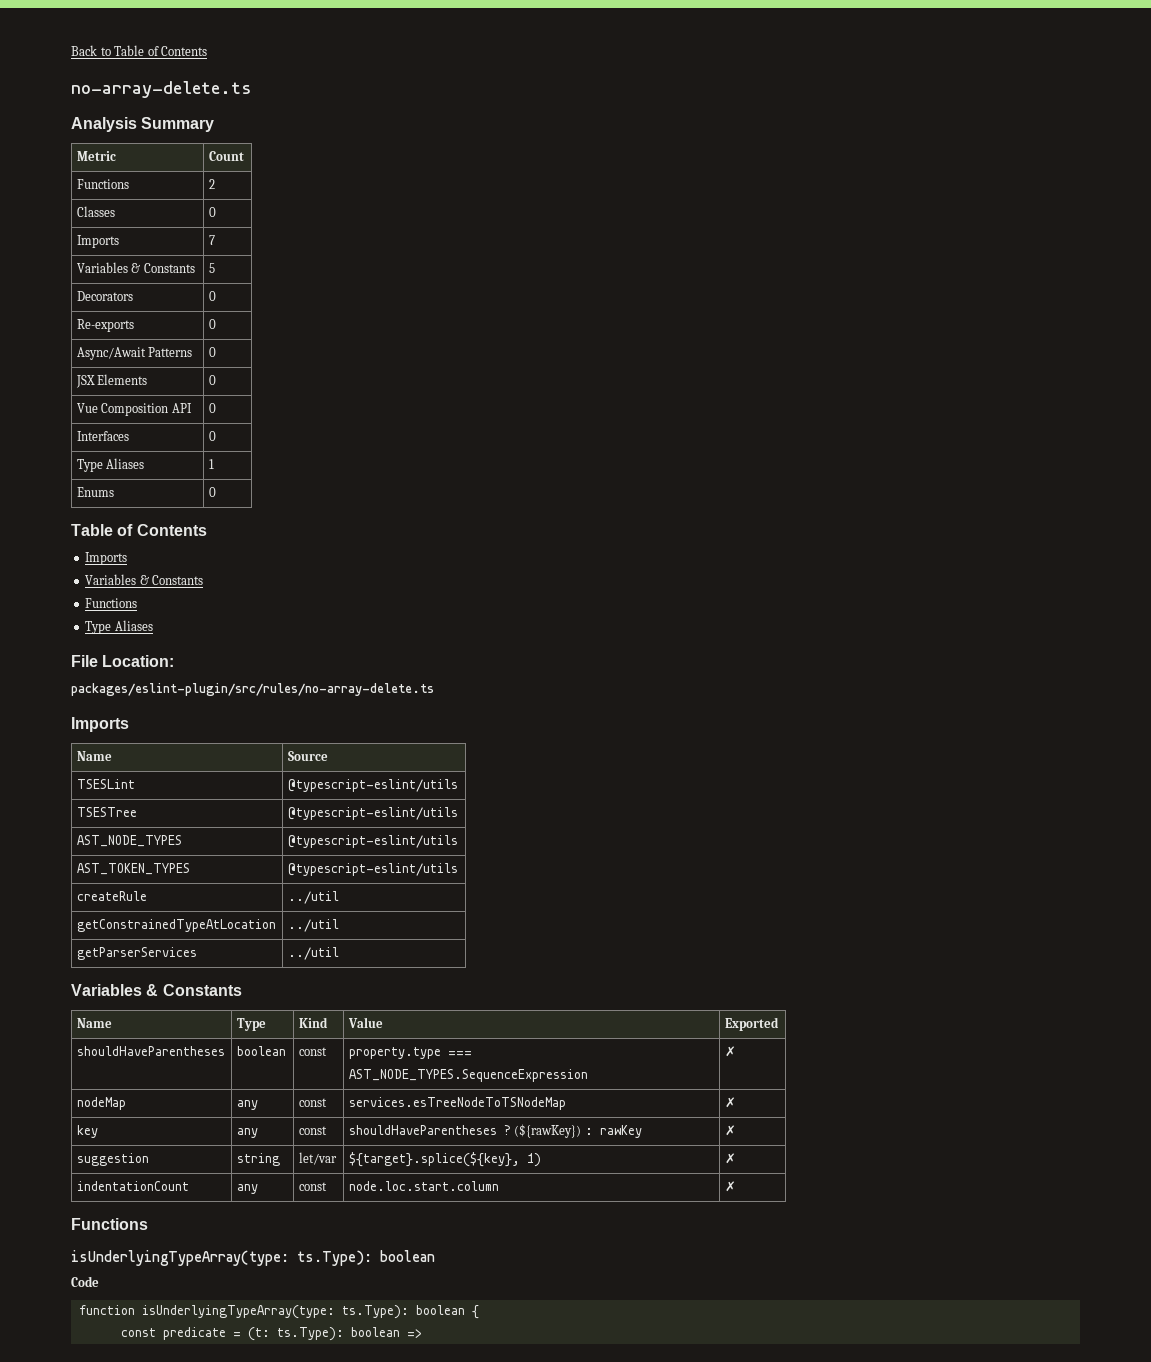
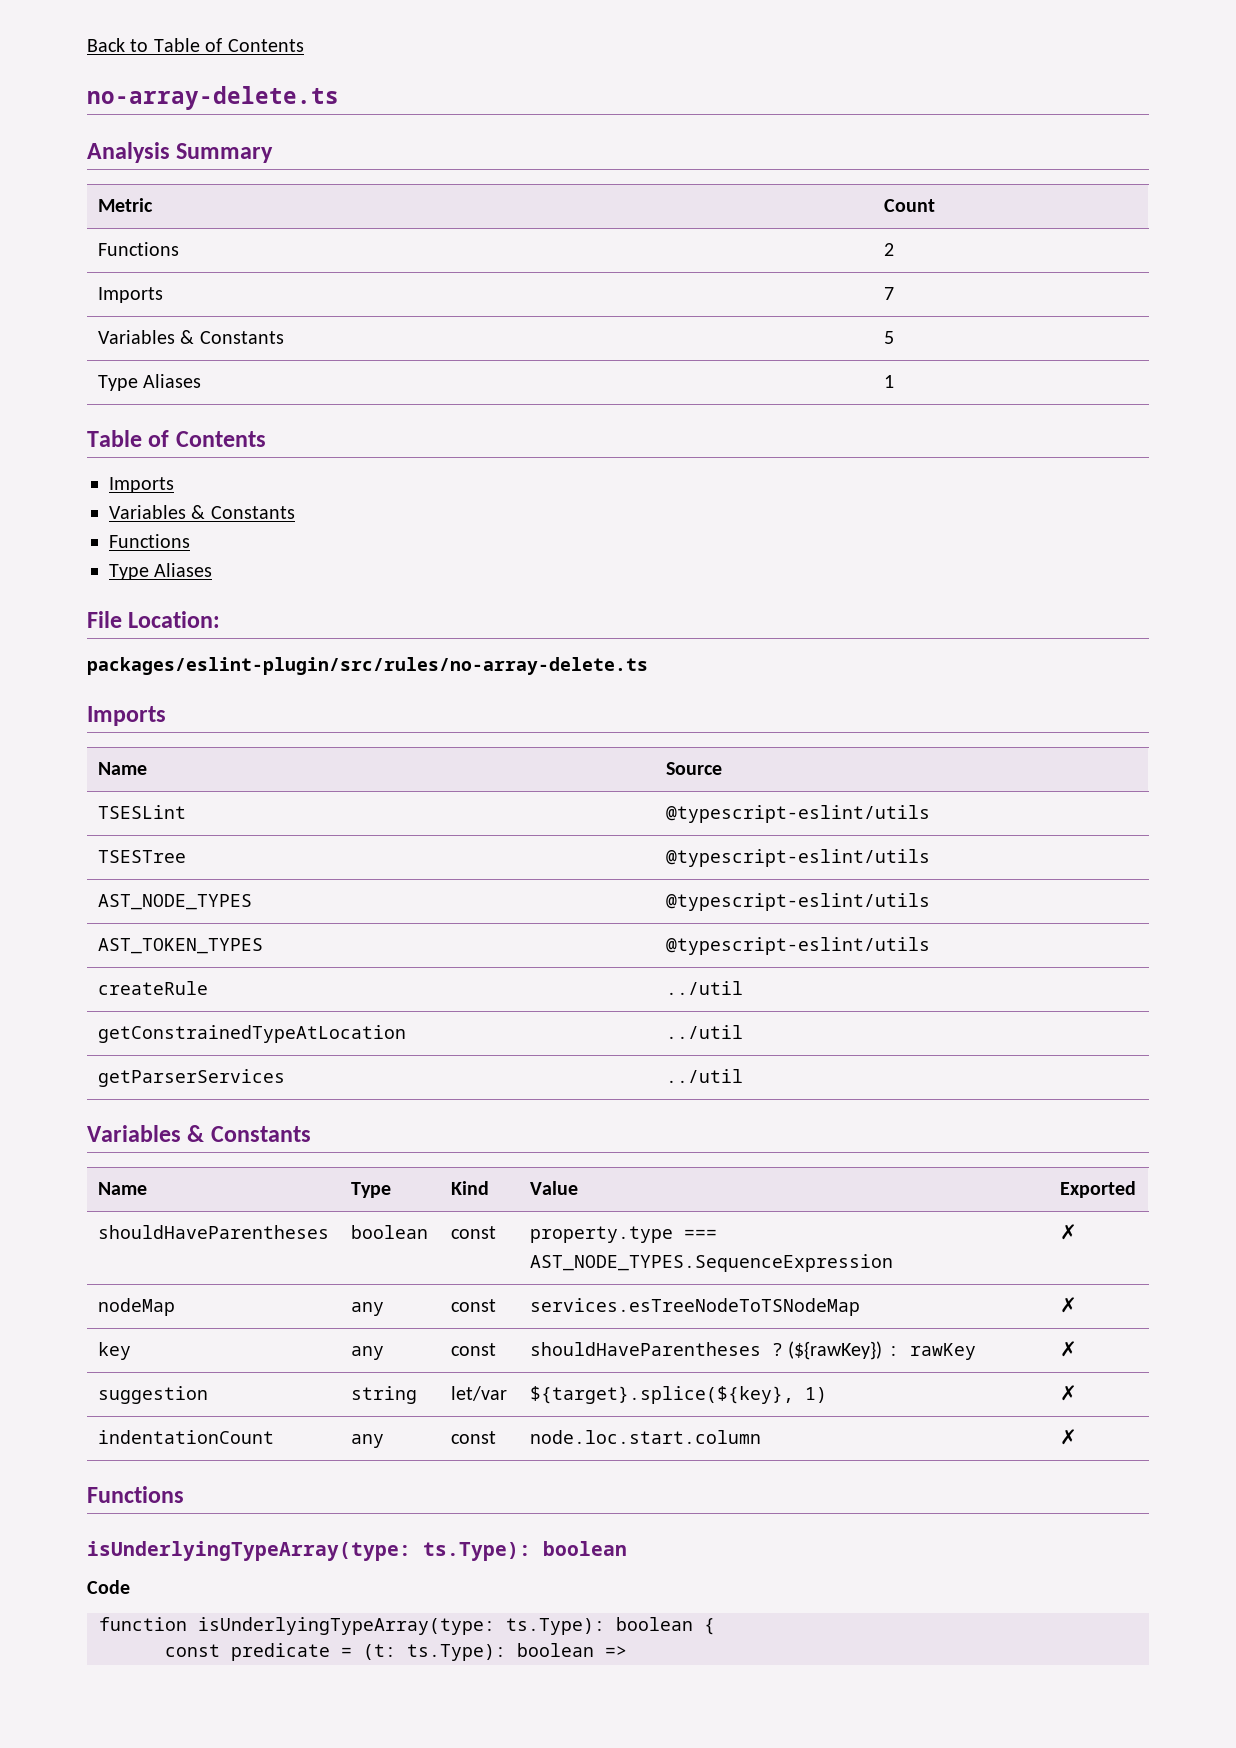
- Classes | 0
- Decorators | 0
- Re-exports | 0
- Async/Await Patterns | 0
- JSX Elements | 0
- Vue Composition API | 0
- Interfaces | 0
- Enums | 0

